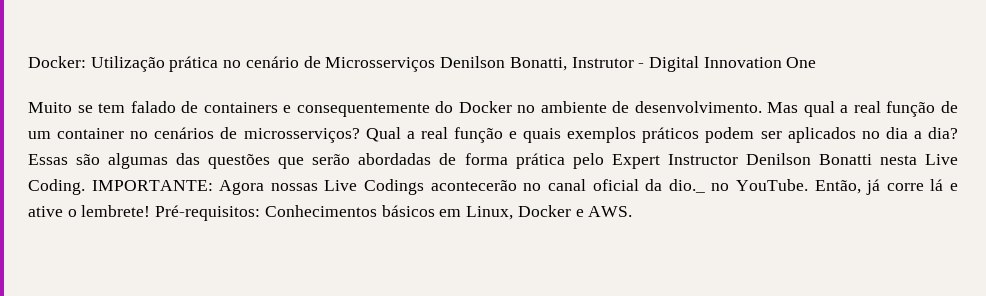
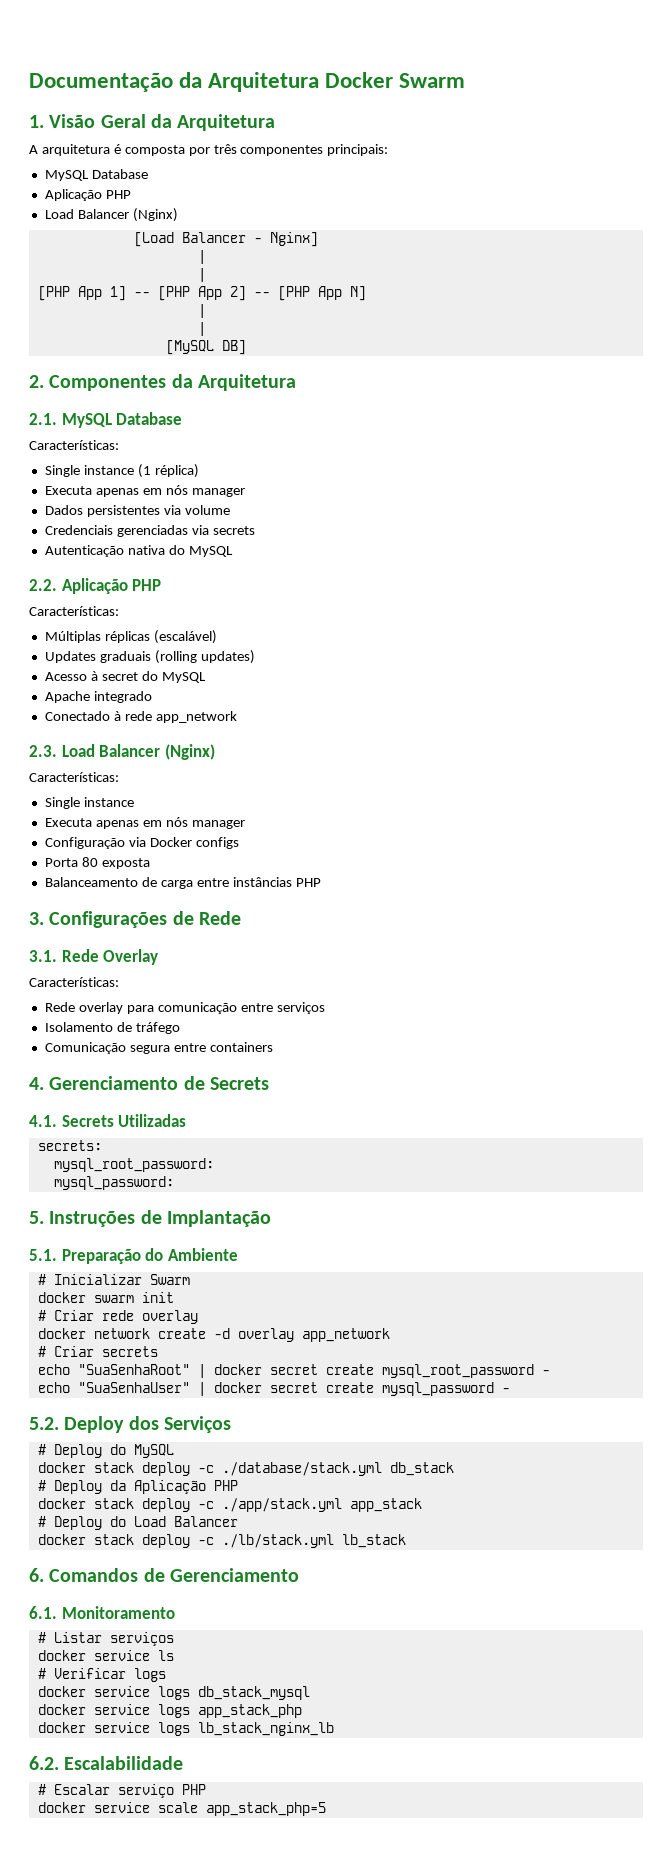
- Docker: Utilização prática no cenário de Microsserviços Denilson Bonatti, Instrutor - Digital Innovation One
- Muito se tem falado de containers e consequentemente do Docker no ambiente de desenvolvimento. Mas qual a real função de um container no cenários de microsserviços? Qual a real função e quais exemplos práticos podem ser aplicados no dia a dia? Essas são algumas das questões que serão abordadas de forma prática pelo Expert Instructor Denilson Bonatti nesta Live Coding. IMPORTANTE: Agora nossas Live Codings acontecerão no canal oficial da dio._ no YouTube. Então, já corre lá e ative o lembrete! Pré-requisitos: Conhecimentos básicos em Linux, Docker e AWS.
+ Documentação da Arquitetura Docker Swarm
+ 1. Visão Geral da Arquitetura
+ A arquitetura é composta por três componentes principais:
+ MySQL Database
+ Aplicação PHP
+ Load Balancer (Nginx)
+ [Load Balancer - Nginx]
+ |
+ |
+ [PHP App 1] -- [PHP App 2] -- [PHP App N]
+ |
+ |
+ [MySQL DB]
+ 2. Componentes da Arquitetura
+ 2.1. MySQL Database
+ Características:
+ Single instance (1 réplica)
+ Executa apenas em nós manager
+ Dados persistentes via volume
+ Credenciais gerenciadas via secrets
+ Autenticação nativa do MySQL
+ 2.2. Aplicação PHP
+ Características:
+ Múltiplas réplicas (escalável)
+ Updates graduais (rolling updates)
+ Acesso à secret do MySQL
+ Apache integrado
+ Conectado à rede app_network
+ 2.3. Load Balancer (Nginx)
+ Características:
+ Single instance
+ Executa apenas em nós manager
+ Configuração via Docker configs
+ Porta 80 exposta
+ Balanceamento de carga entre instâncias PHP
+ 3. Configurações de Rede
+ 3.1. Rede Overlay
+ Características:
+ Rede overlay para comunicação entre serviços
+ Isolamento de tráfego
+ Comunicação segura entre containers
+ 4. Gerenciamento de Secrets
+ 4.1. Secrets Utilizadas
+ secrets:
+ mysql_root_password:
+ mysql_password:
+ 5. Instruções de Implantação
+ 5.1. Preparação do Ambiente
+ # Inicializar Swarm
+ docker swarm init
+ # Criar rede overlay
+ docker network create -d overlay app_network
+ # Criar secrets
+ echo "SuaSenhaRoot" | docker secret create mysql_root_password -
+ echo "SuaSenhaUser" | docker secret create mysql_password -
+ 5.2. Deploy dos Serviços
+ # Deploy do MySQL
+ docker stack deploy -c ./database/stack.yml db_stack
+ # Deploy da Aplicação PHP
+ docker stack deploy -c ./app/stack.yml app_stack
+ # Deploy do Load Balancer
+ docker stack deploy -c ./lb/stack.yml lb_stack
+ 6. Comandos de Gerenciamento
+ 6.1. Monitoramento
+ # Listar serviços
+ docker service ls
+ # Verificar logs
+ docker service logs db_stack_mysql
+ docker service logs app_stack_php
+ docker service logs lb_stack_nginx_lb
+ 6.2. Escalabilidade
+ # Escalar serviço PHP
+ docker service scale app_stack_php=5

